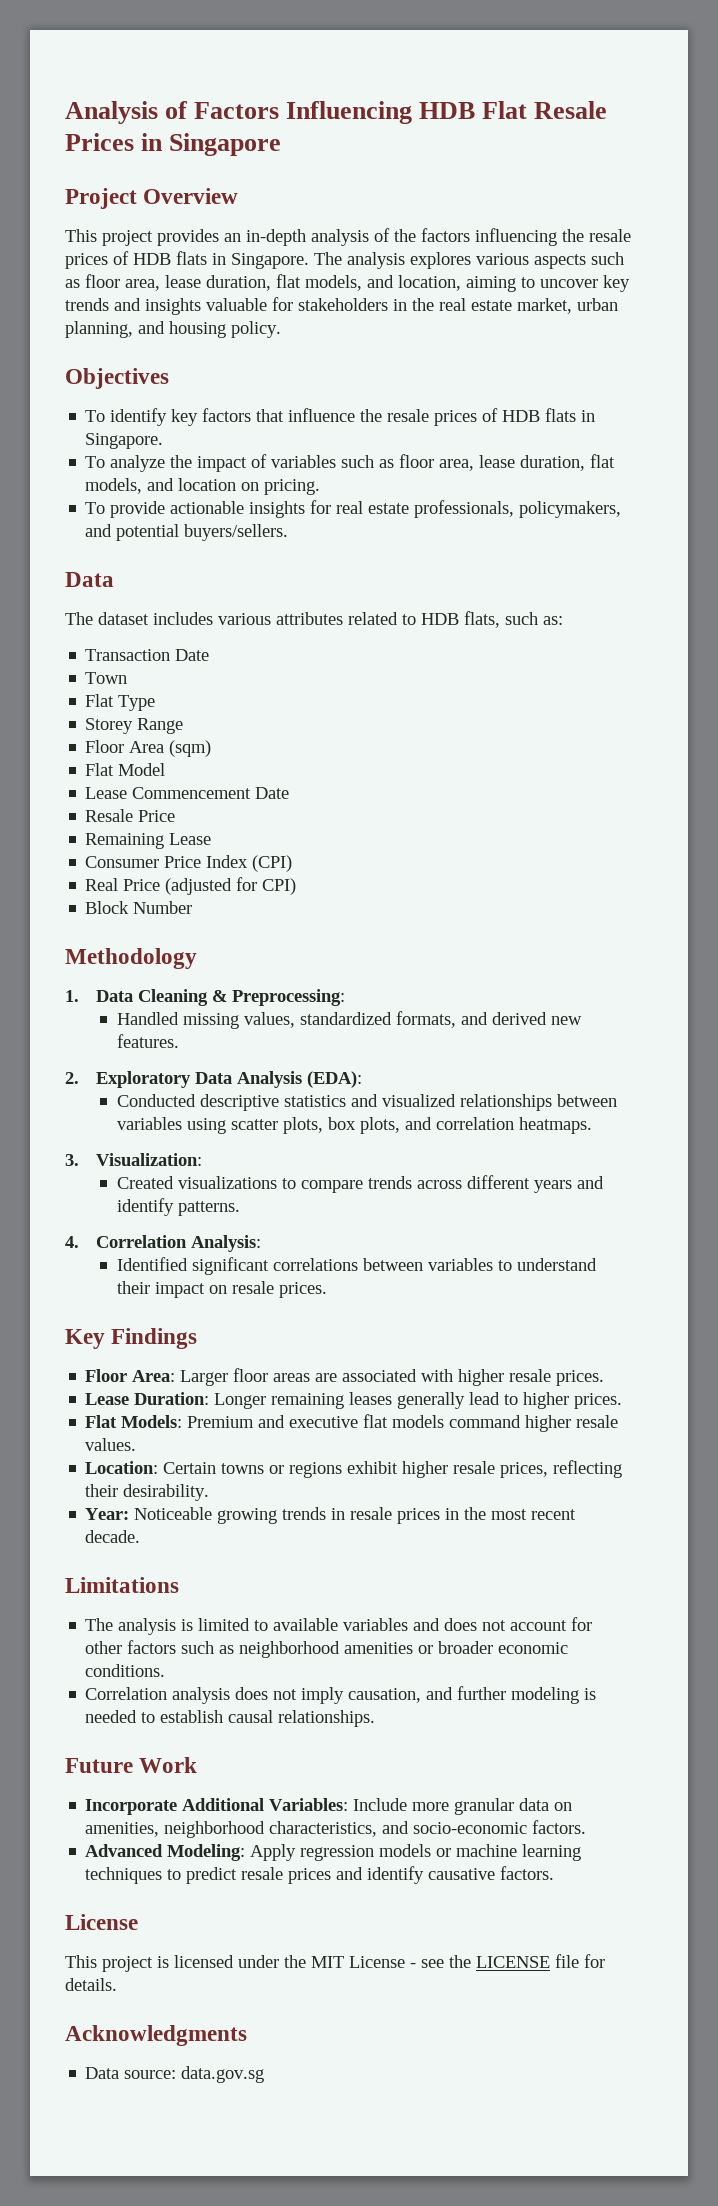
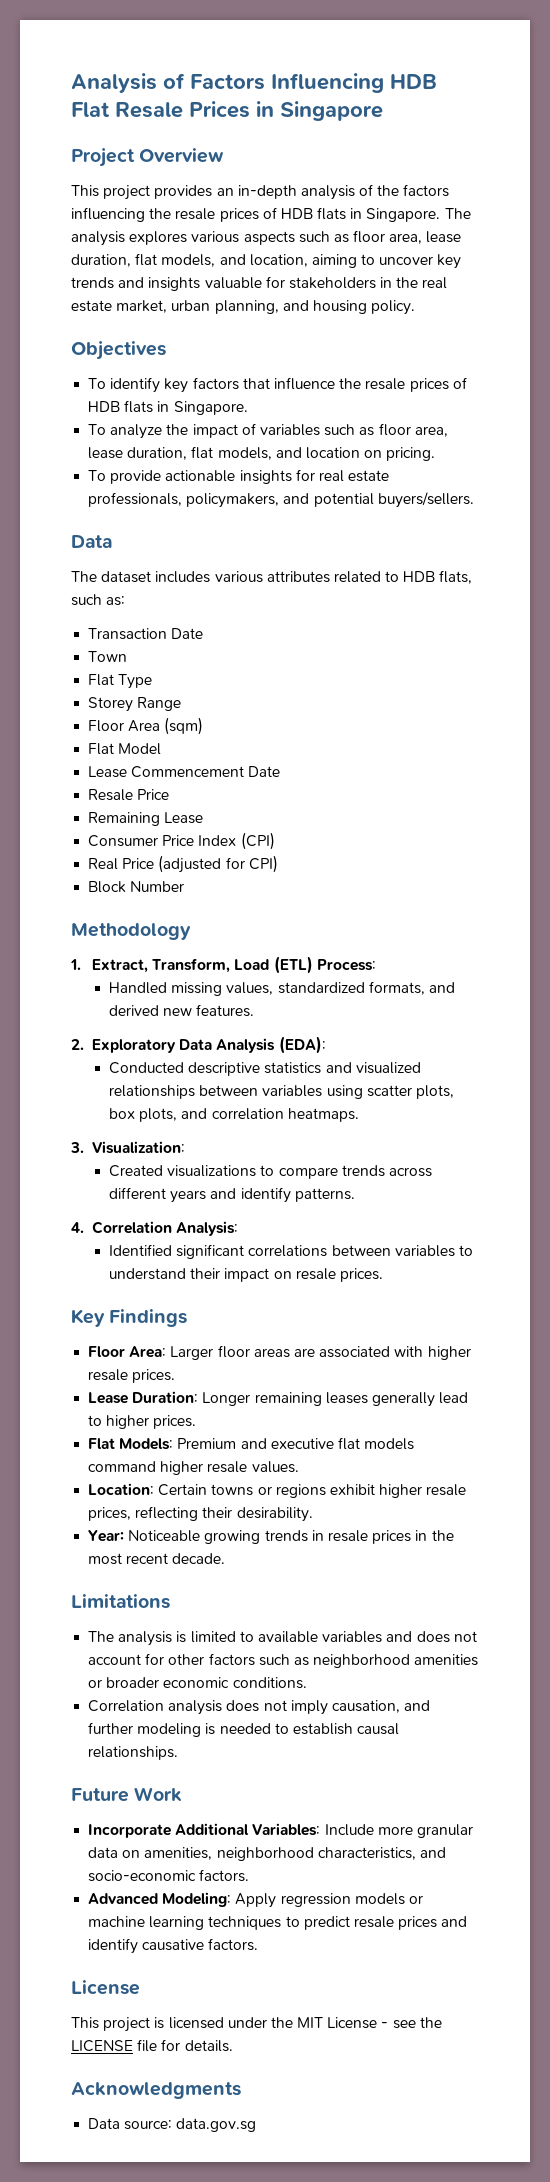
- 1. Data Cleaning & Preprocessing:
+ 1. Extract, Transform, Load (ETL) Process:

